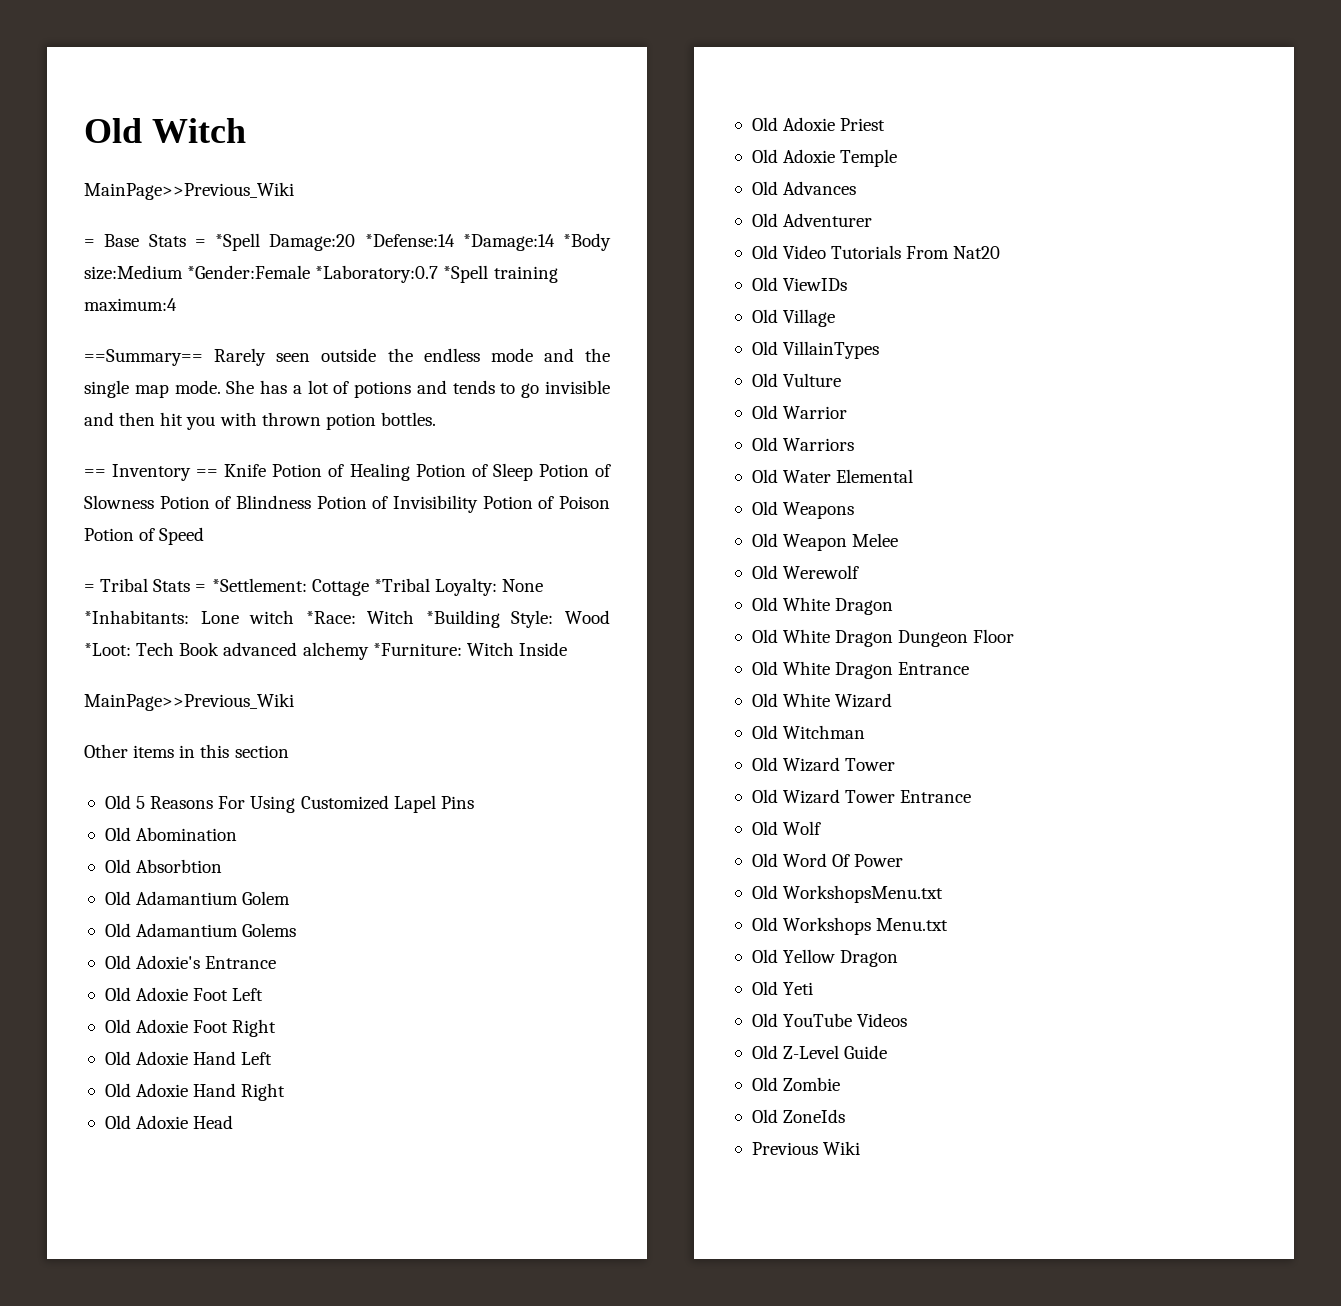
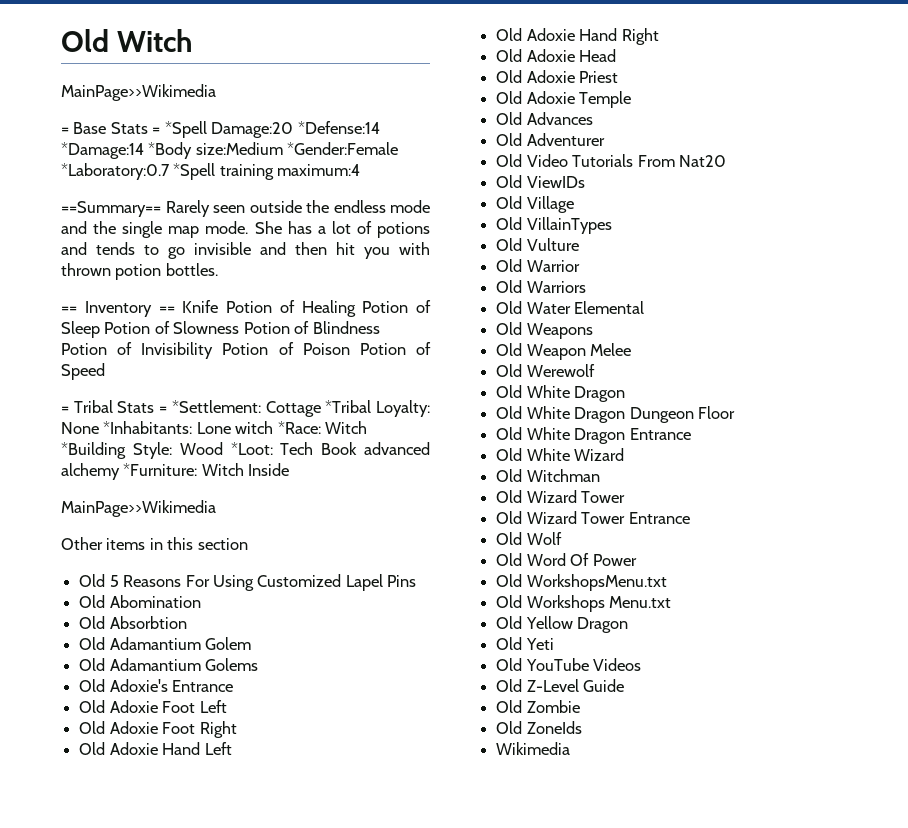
  Old Witch
- MainPage>>Previous_Wiki
+ MainPage>>Wikimedia
  = Tribal Stats = *Settlement: Cottage *Tribal Loyalty: None *Inhabitants: Lone witch *Race: Witch *Building Style: Wood *Loot: Tech Book advanced alchemy *Furniture: Witch Inside
- MainPage>>Previous_Wiki
+ MainPage>>Wikimedia
- Previous Wiki
+ Wikimedia

